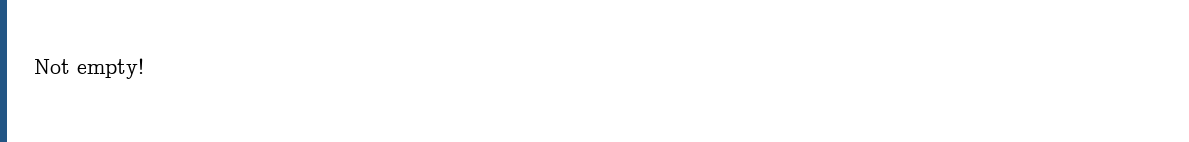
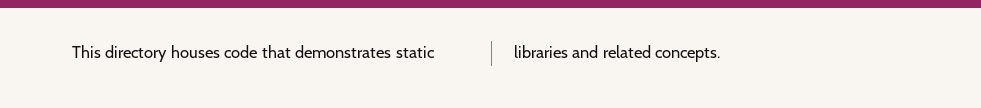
- Not empty!
+ This directory houses code that demonstrates static libraries and related concepts.

